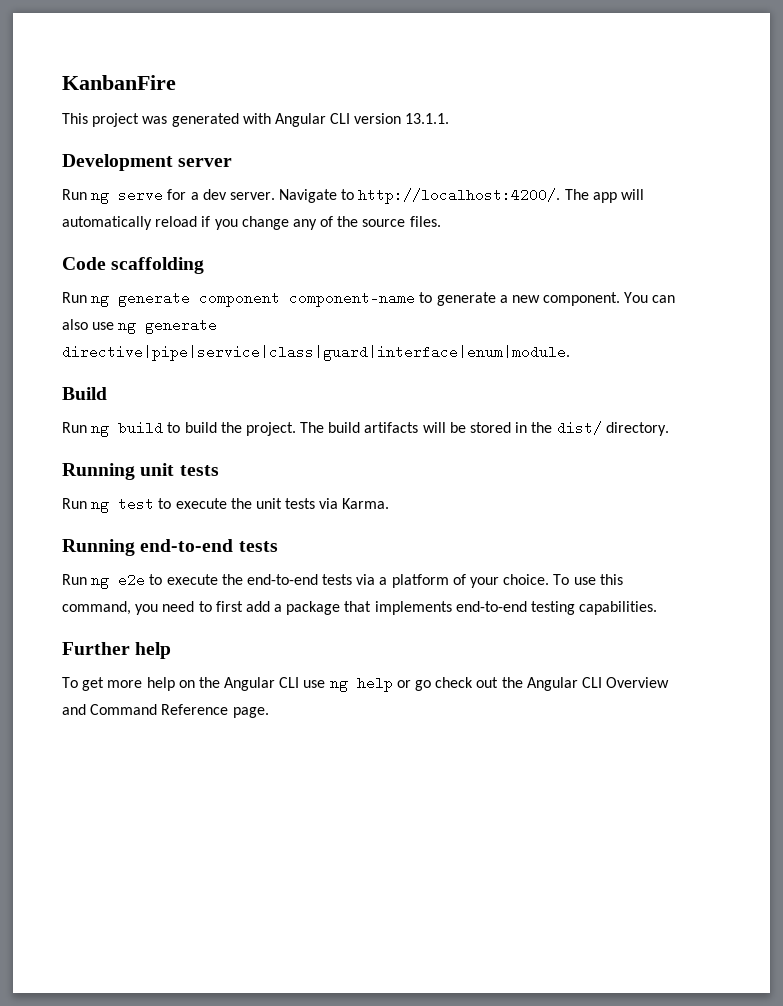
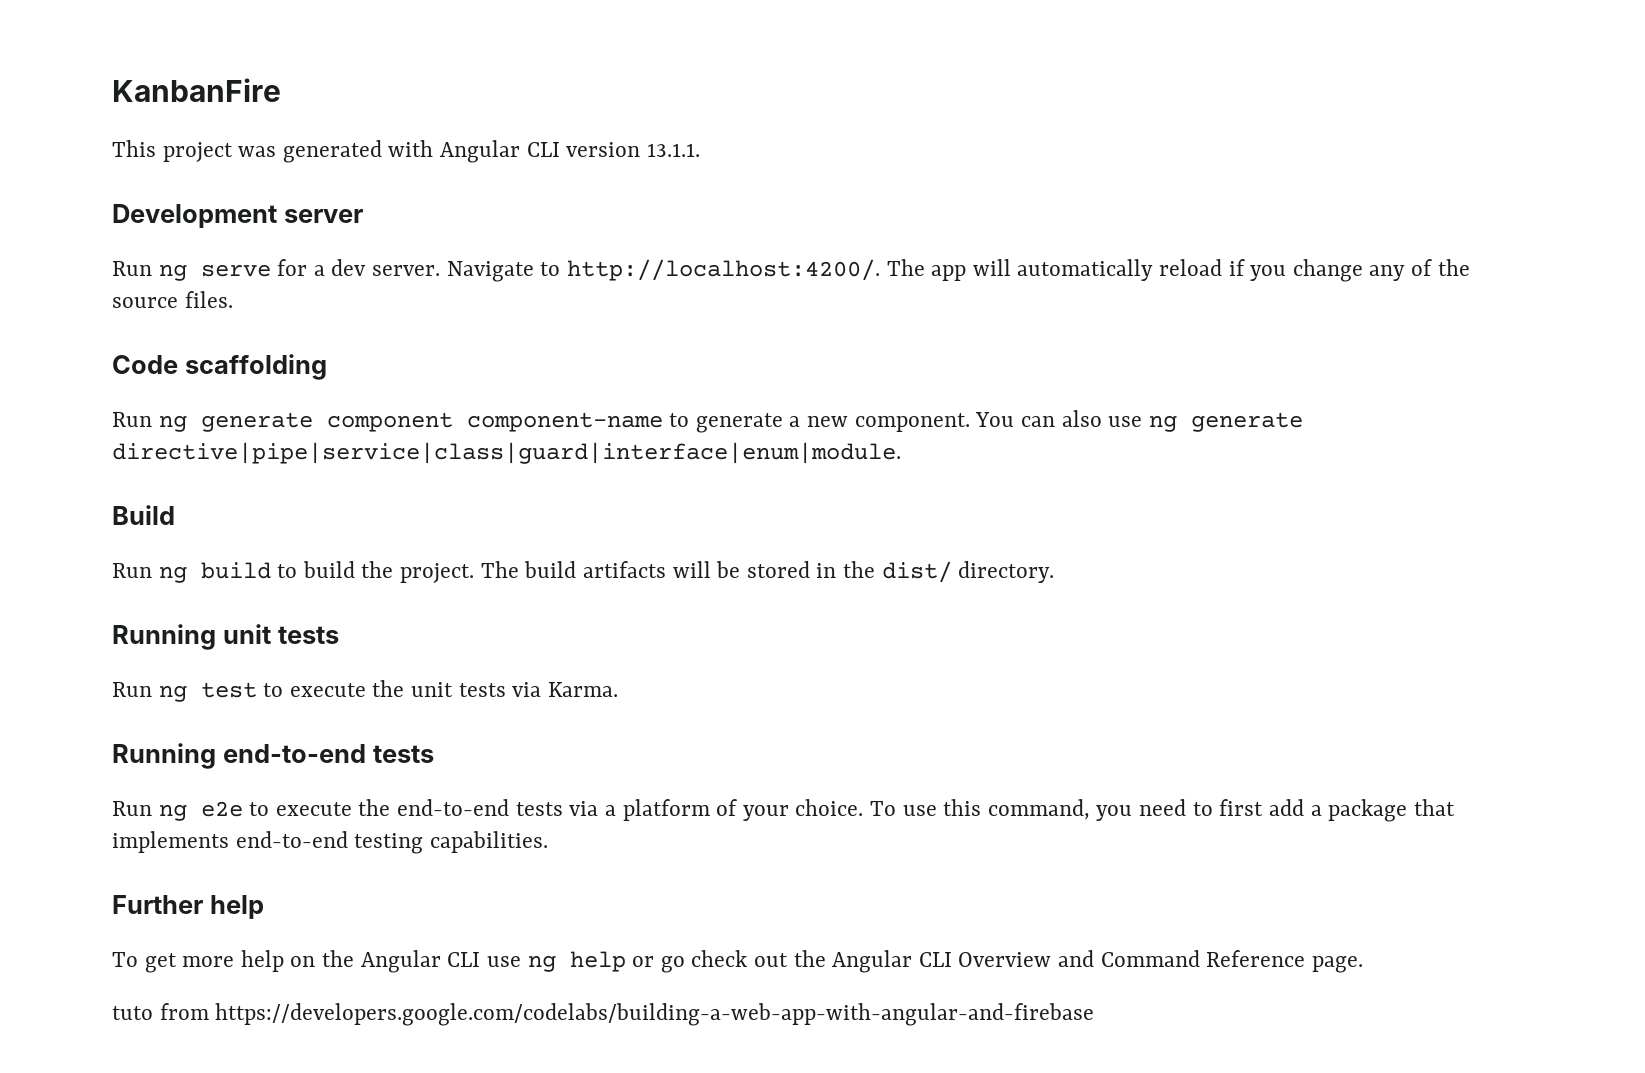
+ tuto from https://developers.google.com/codelabs/building-a-web-app-with-angular-and-firebase

